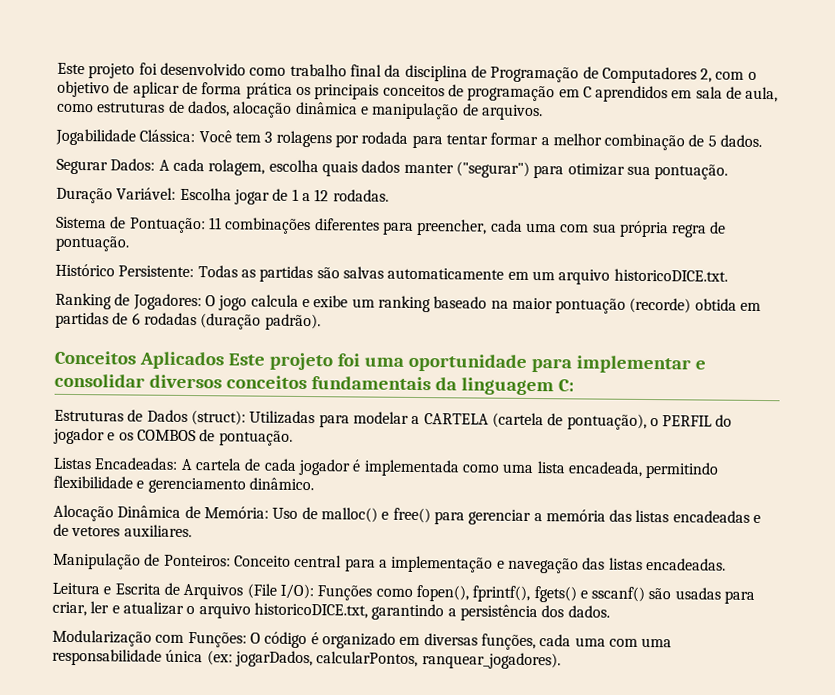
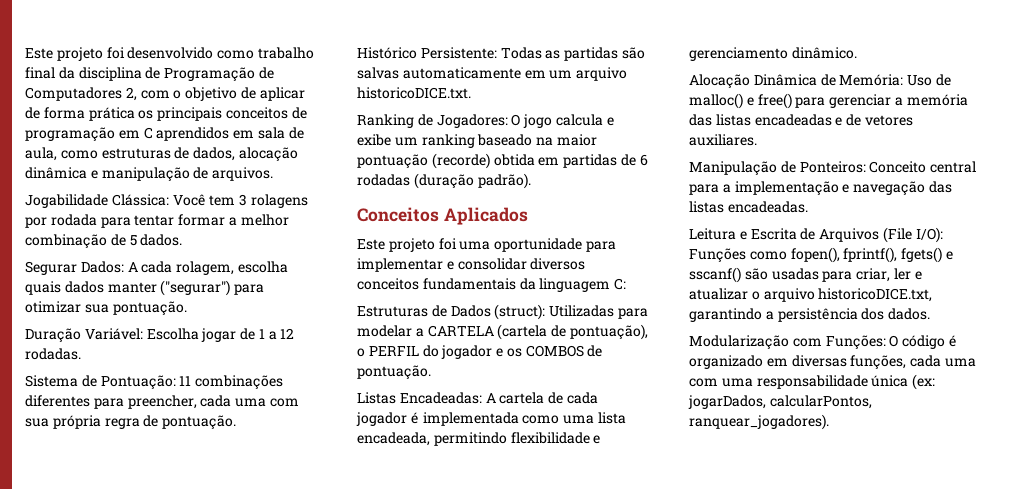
- Conceitos Aplicados Este projeto foi uma oportunidade para implementar e consolidar diversos conceitos fundamentais da linguagem C:
+ Conceitos Aplicados
+ Este projeto foi uma oportunidade para implementar e consolidar diversos conceitos fundamentais da linguagem C:

